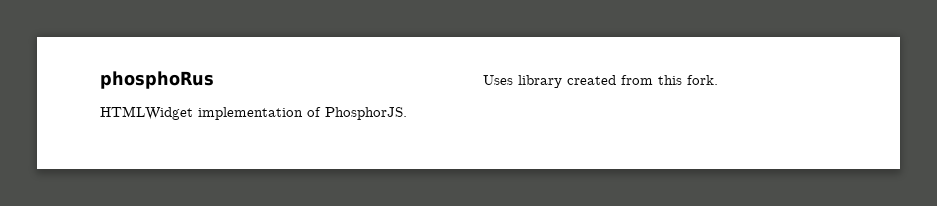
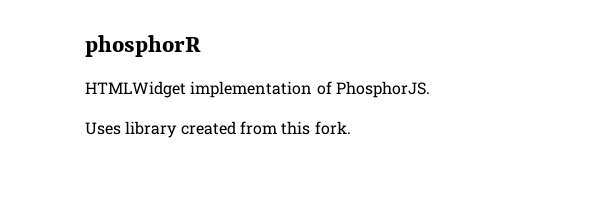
- phosphoRus
+ phosphorR

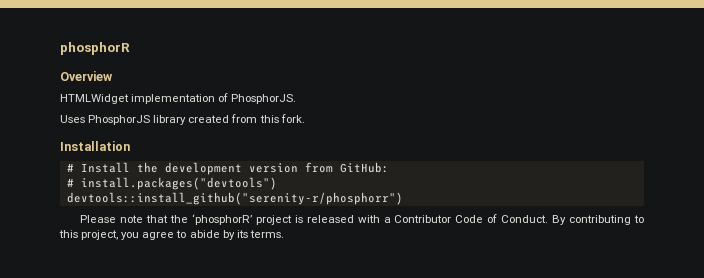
+ Overview
- Uses library created from this fork.
+ Uses PhosphorJS library created from this fork.
+ Installation
+ # Install the development version from GitHub:
+ # install.packages("devtools")
+ devtools::install_github("serenity-r/phosphorr")
+ Please note that the ‘phosphorR’ project is released with a Contributor Code of Conduct. By contributing to this project, you agree to abide by its terms.

